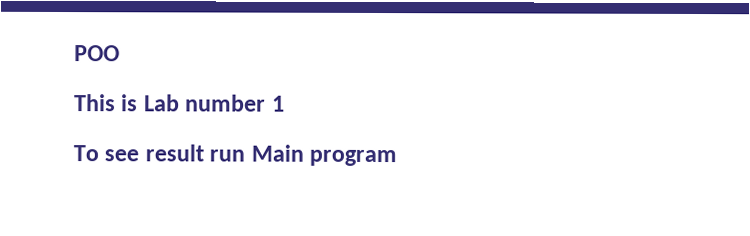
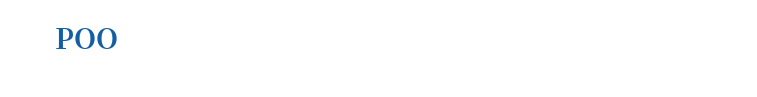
- This is Lab number 1
- To see result run Main program

